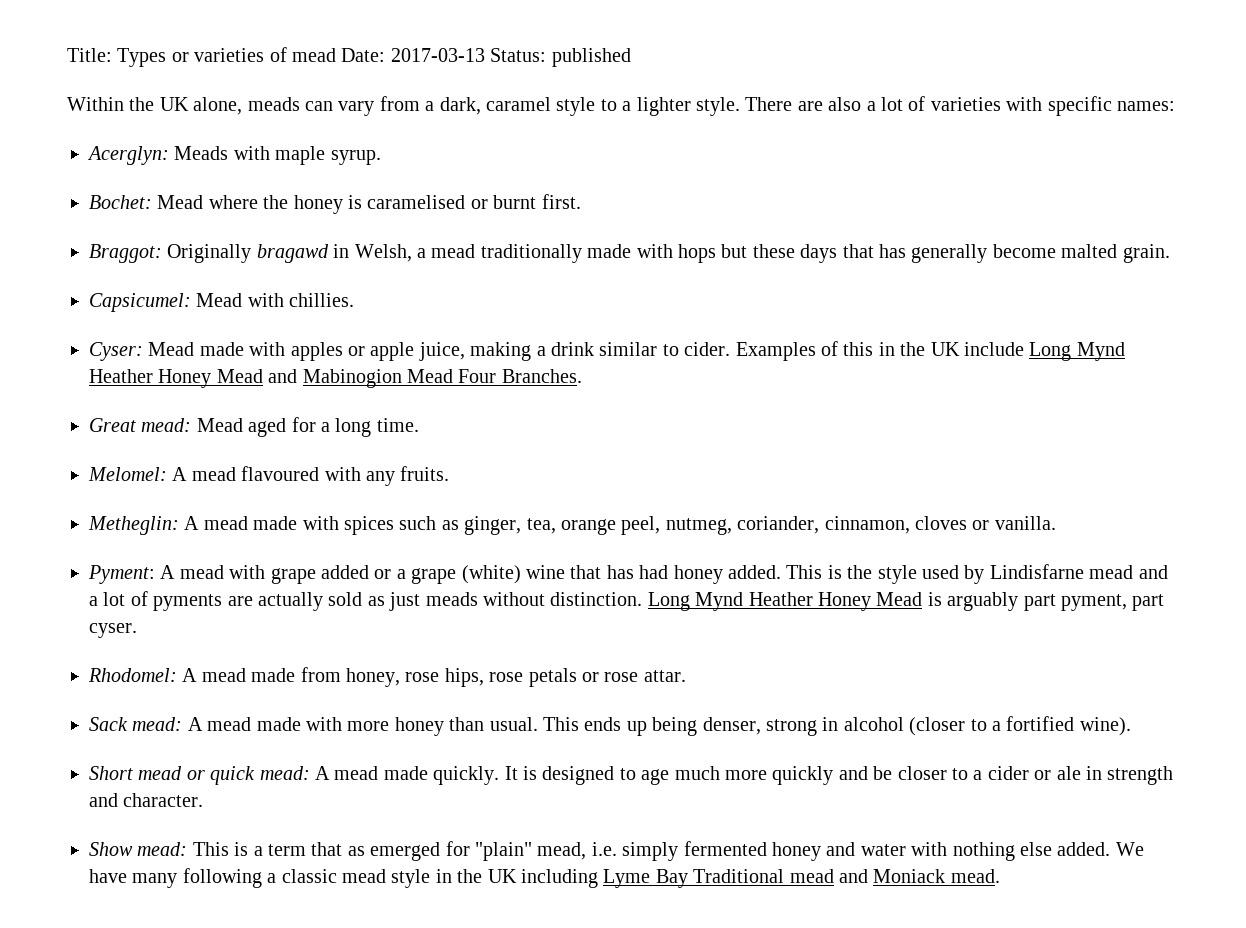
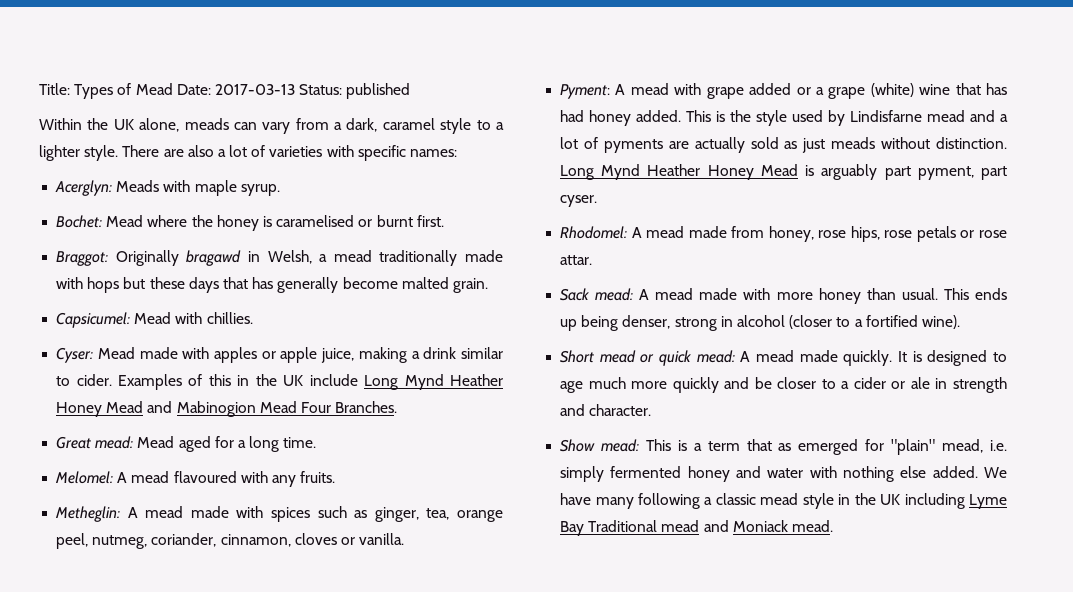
- Title: Types or varieties of mead Date: 2017-03-13 Status: published
+ Title: Types of Mead Date: 2017-03-13 Status: published

